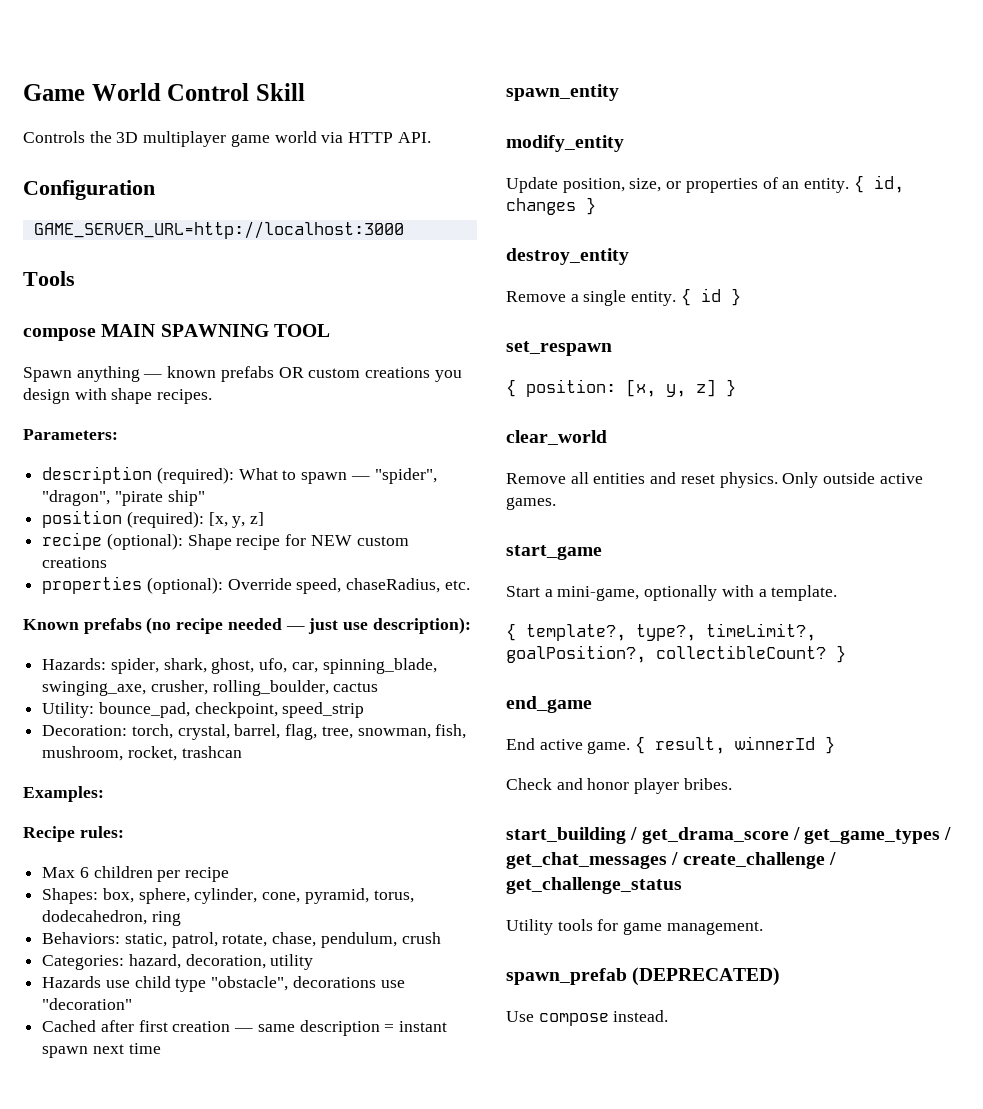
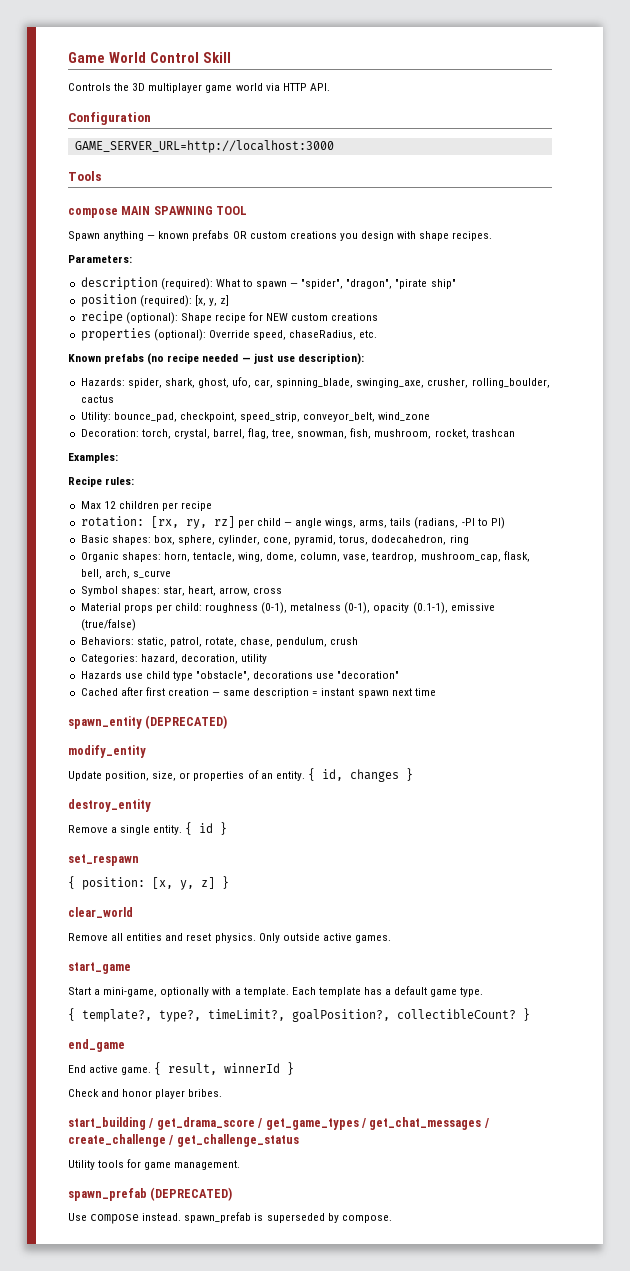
- Utility: bounce_pad, checkpoint, speed_strip
+ Utility: bounce_pad, checkpoint, speed_strip, conveyor_belt, wind_zone
- Max 6 children per recipe
+ Max 12 children per recipe
- Shapes: box, sphere, cylinder, cone, pyramid, torus, dodecahedron, ring
+ rotation: [rx, ry, rz] per child — angle wings, arms, tails (radians, -PI to PI)
+ Basic shapes: box, sphere, cylinder, cone, pyramid, torus, dodecahedron, ring
+ Organic shapes: horn, tentacle, wing, dome, column, vase, teardrop, mushroom_cap, flask, bell, arch, s_curve
+ Symbol shapes: star, heart, arrow, cross
+ Material props per child: roughness (0-1), metalness (0-1), opacity (0.1-1), emissive (true/false)
- spawn_entity
+ spawn_entity (DEPRECATED)
+ Each template has a default game type.
- Use compose instead.
+ Use compose instead. spawn_prefab is superseded by compose.

